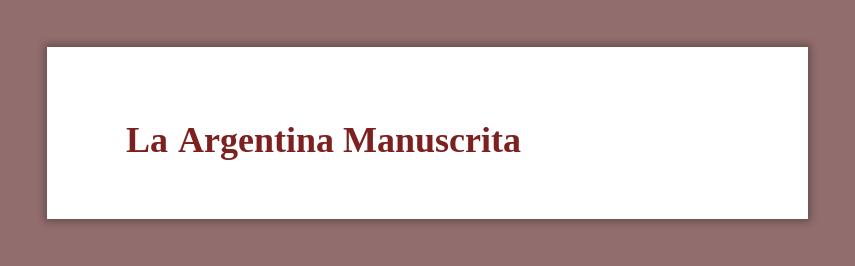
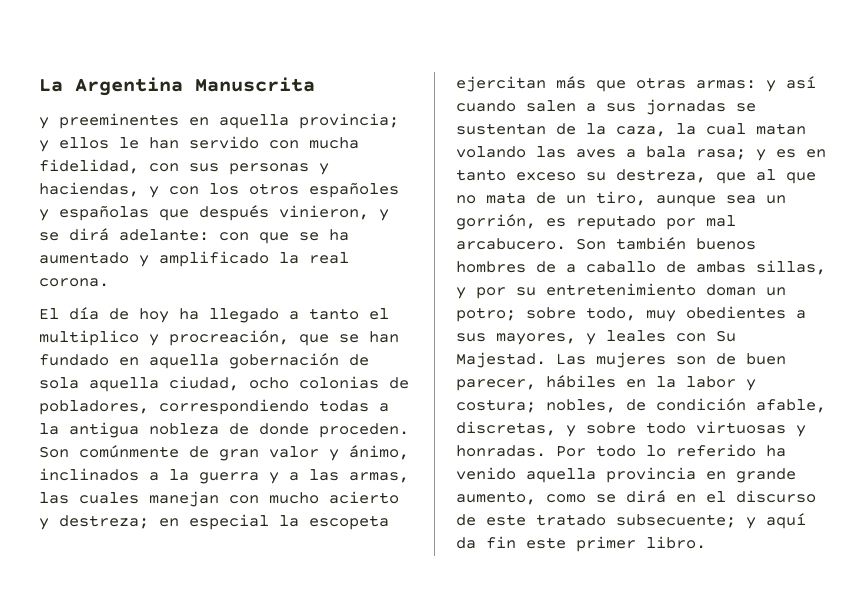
+ y preeminentes en aquella provincia; y ellos le han servido con mucha fidelidad, con sus personas y haciendas, y con los otros españoles y españolas que después vinieron, y se dirá adelante: con que se ha aumentado y amplificado la real corona.
+ El día de hoy ha llegado a tanto el multiplico y procreación, que se han fundado en aquella gobernación de sola aquella ciudad, ocho colonias de pobladores, correspondiendo todas a la antigua nobleza de donde proceden. Son comúnmente de gran valor y ánimo, inclinados a la guerra y a las armas, las cuales manejan con mucho acierto y destreza; en especial la escopeta ejercitan más que otras armas: y así cuando salen a sus jornadas se sustentan de la caza, la cual matan volando las aves a bala rasa; y es en tanto exceso su destreza, que al que no mata de un tiro, aunque sea un gorrión, es reputado por mal arcabucero. Son también buenos hombres de a caballo de ambas sillas, y por su entretenimiento doman un potro; sobre todo, muy obedientes a sus mayores, y leales con Su Majestad. Las mujeres son de buen parecer, hábiles en la labor y costura; nobles, de condición afable, discretas, y sobre todo virtuosas y honradas. Por todo lo referido ha venido aquella provincia en grande aumento, como se dirá en el discurso de este tratado subsecuente; y aquí da fin este primer libro.

